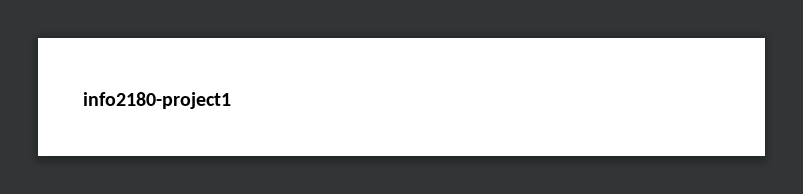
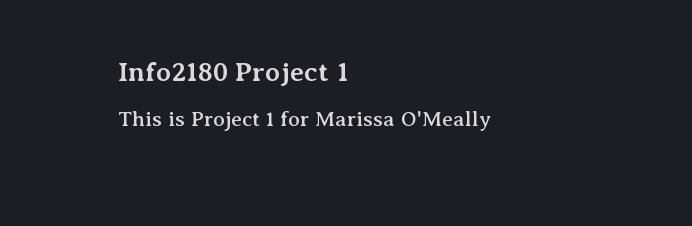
- info2180-project1
+ Info2180 Project 1
+ This is Project 1 for Marissa O'Meally

